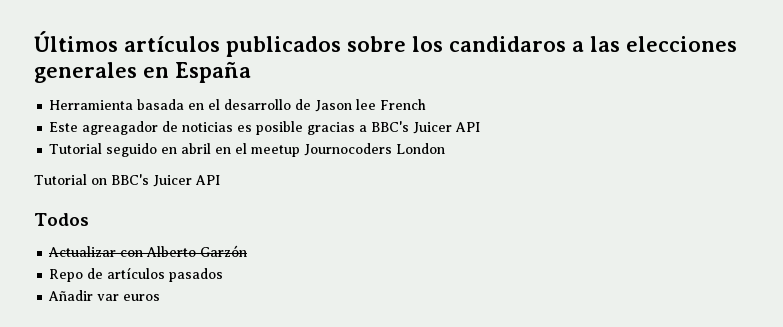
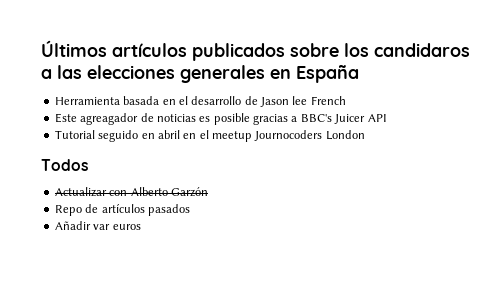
- Tutorial on BBC's Juicer API

